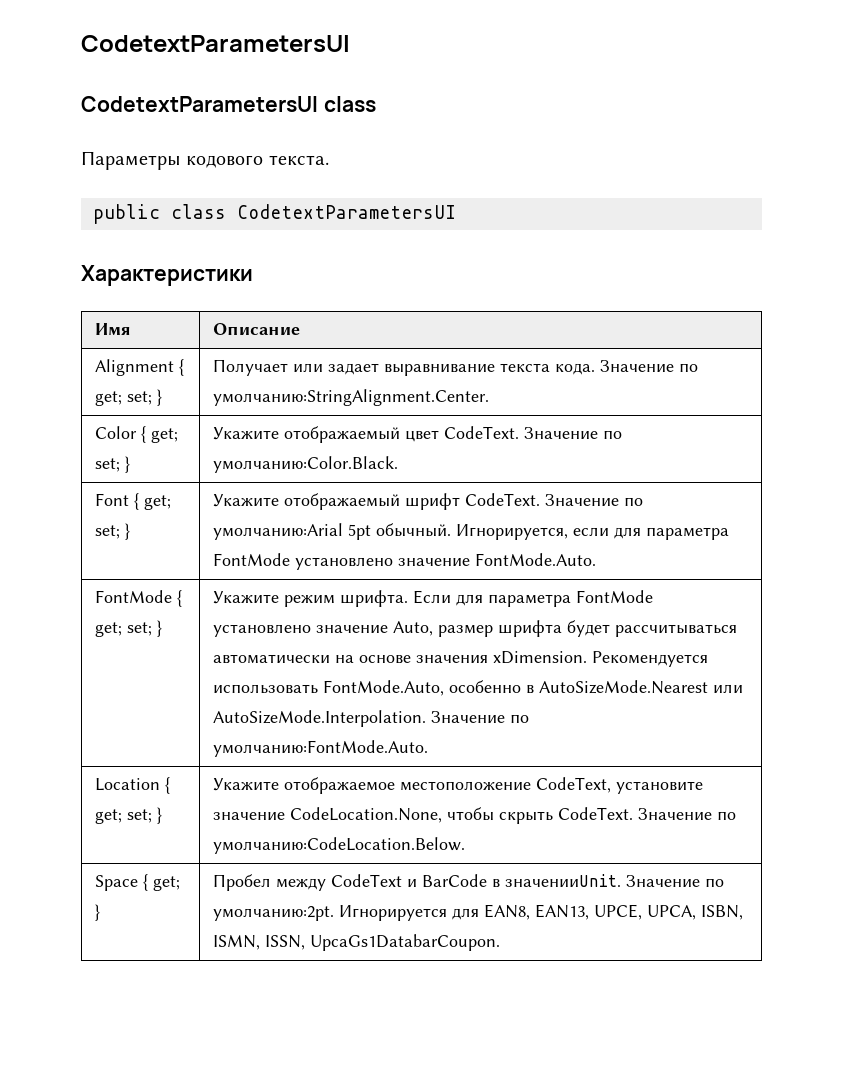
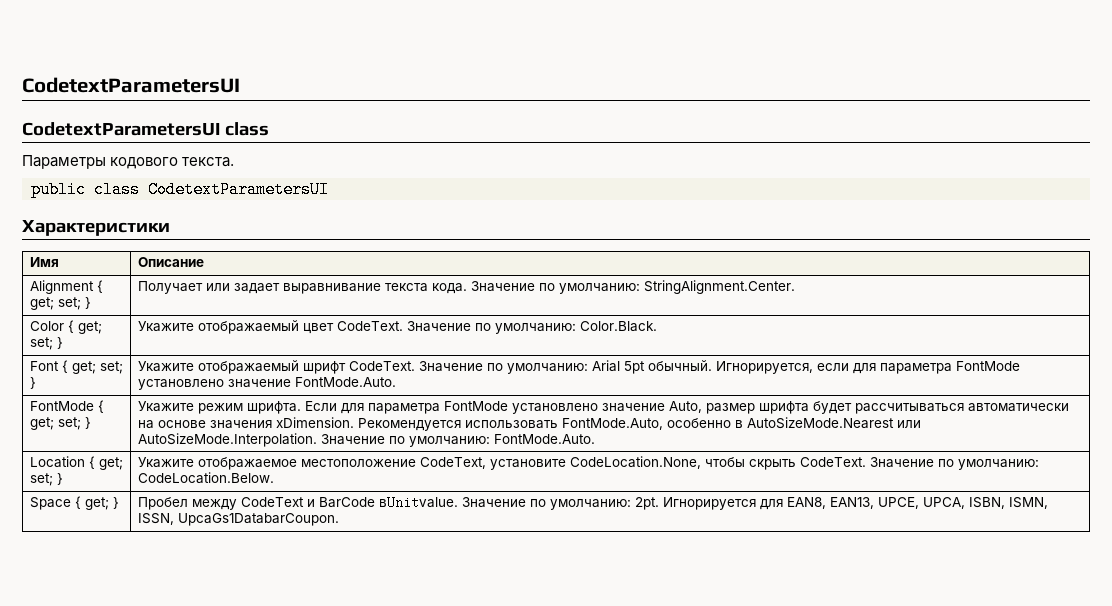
- Alignment { get; set; } | Получает или задает выравнивание текста кода. Значение по умолчанию:StringAlignment.Center.
+ Alignment { get; set; } | Получает или задает выравнивание текста кода. Значение по умолчанию: StringAlignment.Center.
- Color { get; set; } | Укажите отображаемый цвет CodeText. Значение по умолчанию:Color.Black.
+ Color { get; set; } | Укажите отображаемый цвет CodeText. Значение по умолчанию: Color.Black.
- Font { get; set; } | Укажите отображаемый шрифт CodeText. Значение по умолчанию:Arial 5pt обычный. Игнорируется, если для параметра FontMode установлено значение FontMode.Auto.
+ Font { get; set; } | Укажите отображаемый шрифт CodeText. Значение по умолчанию: Arial 5pt обычный. Игнорируется, если для параметра FontMode установлено значение FontMode.Auto.
- FontMode { get; set; } | Укажите режим шрифта. Если для параметра FontMode установлено значение Auto, размер шрифта будет рассчитываться автоматически на основе значения xDimension. Рекомендуется использовать FontMode.Auto, особенно в AutoSizeMode.Nearest или AutoSizeMode.Interpolation. Значение по умолчанию:FontMode.Auto.
+ FontMode { get; set; } | Укажите режим шрифта. Если для параметра FontMode установлено значение Auto, размер шрифта будет рассчитываться автоматически на основе значения xDimension. Рекомендуется использовать FontMode.Auto, особенно в AutoSizeMode.Nearest или AutoSizeMode.Interpolation. Значение по умолчанию: FontMode.Auto.
- Location { get; set; } | Укажите отображаемое местоположение CodeText, установите значение CodeLocation.None, чтобы скрыть CodeText. Значение по умолчанию:CodeLocation.Below.
+ Location { get; set; } | Укажите отображаемое местоположение CodeText, установите CodeLocation.None, чтобы скрыть CodeText. Значение по умолчанию: CodeLocation.Below.
- Space { get; } | Пробел между CodeText и BarCode в значенииUnit. Значение по умолчанию:2pt. Игнорируется для EAN8, EAN13, UPCE, UPCA, ISBN, ISMN, ISSN, UpcaGs1DatabarCoupon.
+ Space { get; } | Пробел между CodeText и BarCode вUnitvalue. Значение по умолчанию: 2pt. Игнорируется для EAN8, EAN13, UPCE, UPCA, ISBN, ISMN, ISSN, UpcaGs1DatabarCoupon.

